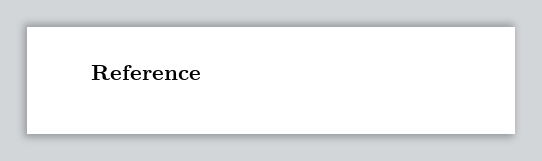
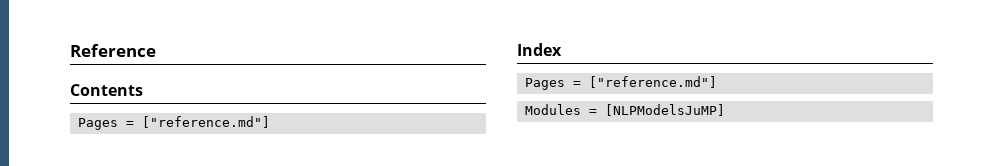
+ Contents
+ Pages = ["reference.md"]
+ Index
+ Pages = ["reference.md"]
+ Modules = [NLPModelsJuMP]

